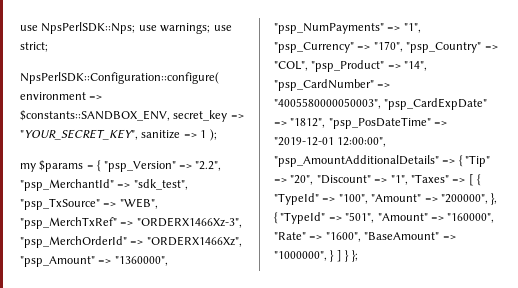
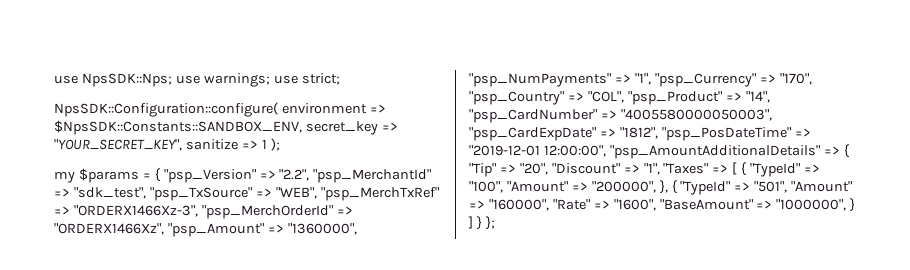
- use NpsPerlSDK::Nps; use warnings; use strict;
+ use NpsSDK::Nps; use warnings; use strict;
- NpsPerlSDK::Configuration::configure( environment => $constants::SANDBOX_ENV, secret_key => "YOUR_SECRET_KEY", sanitize => 1 );
+ NpsSDK::Configuration::configure( environment => $NpsSDK::Constants::SANDBOX_ENV, secret_key => "YOUR_SECRET_KEY", sanitize => 1 );

